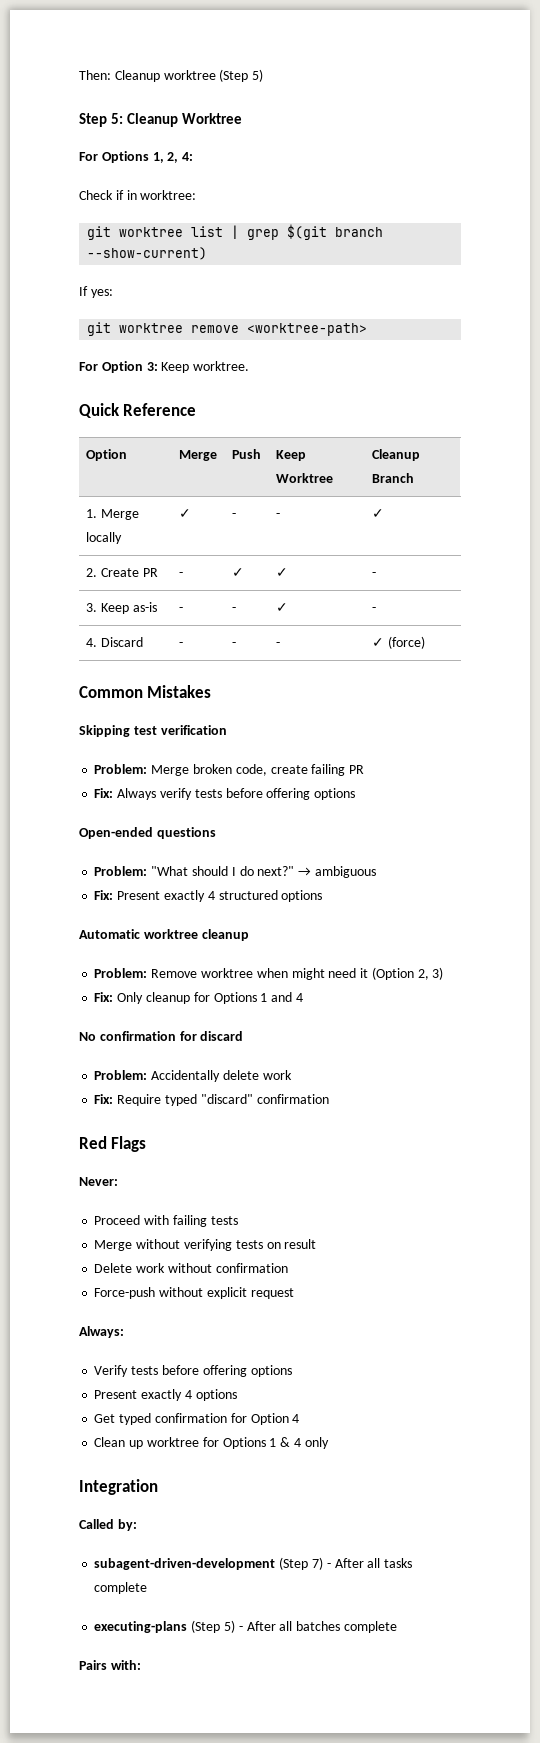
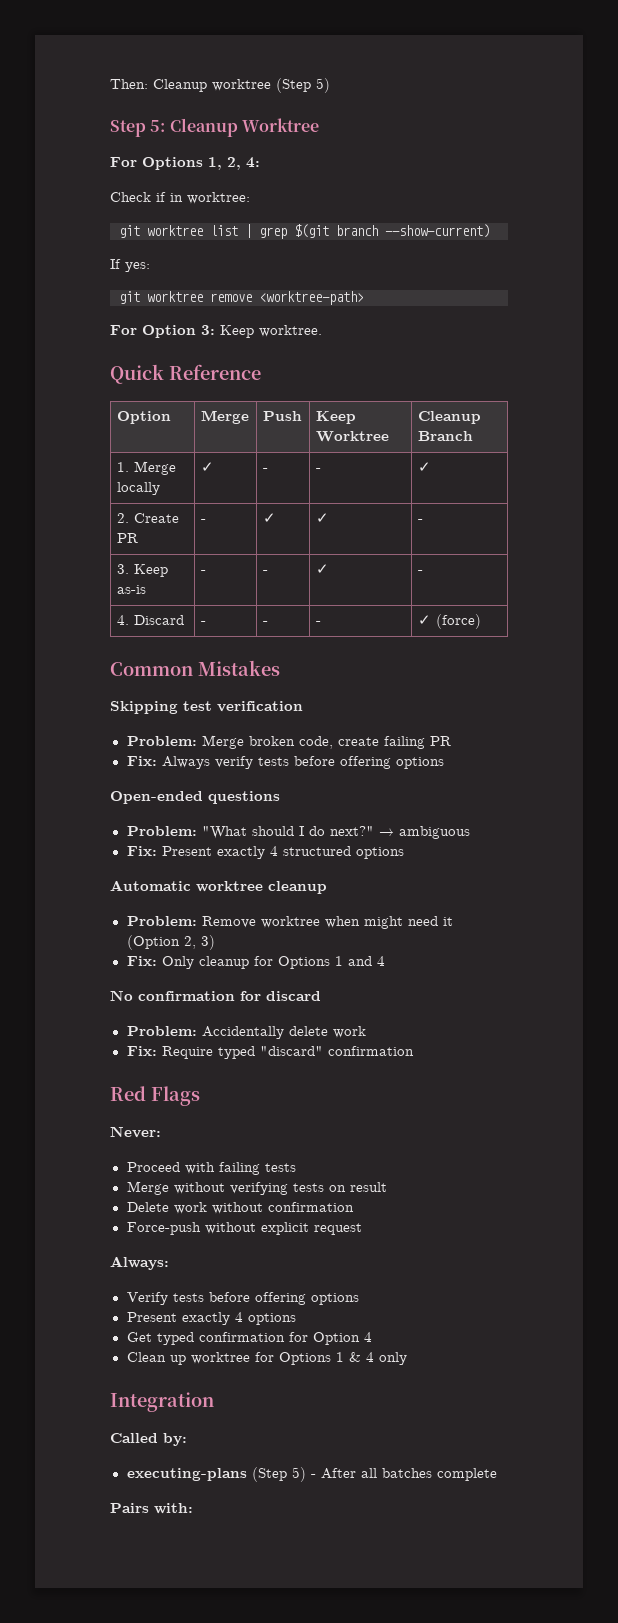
- subagent-driven-development (Step 7) - After all tasks complete

